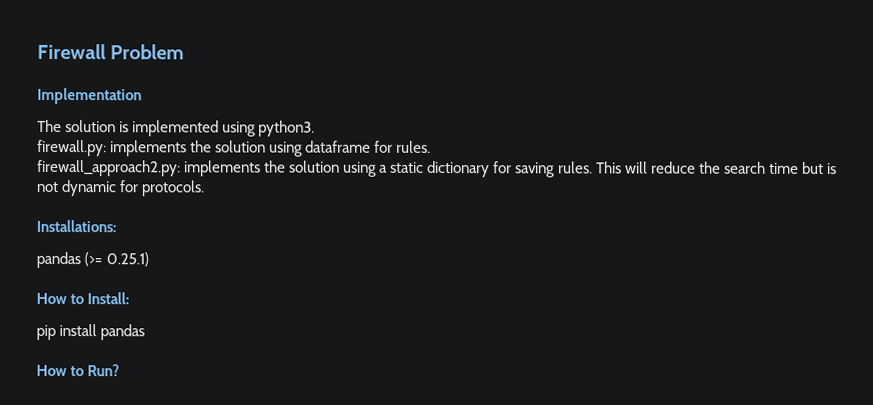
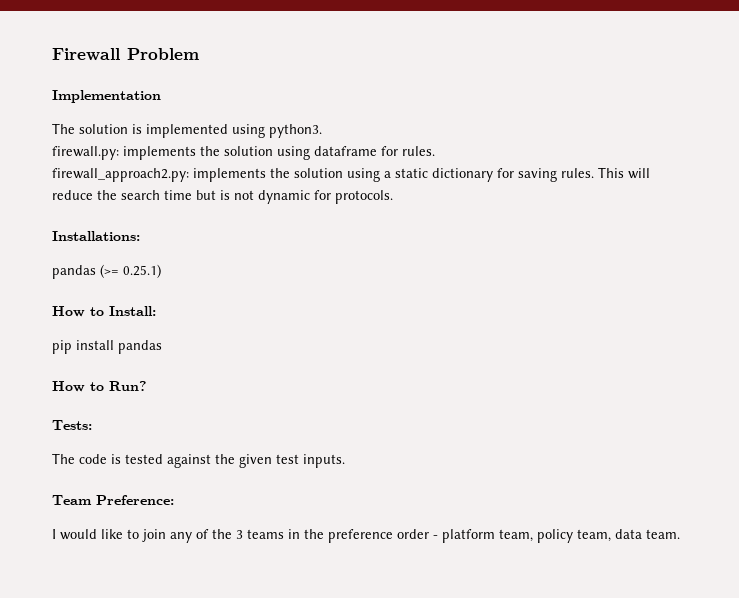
+ Tests:
+ The code is tested against the given test inputs.
+ Team Preference:
+ I would like to join any of the 3 teams in the preference order - platform team, policy team, data team.

